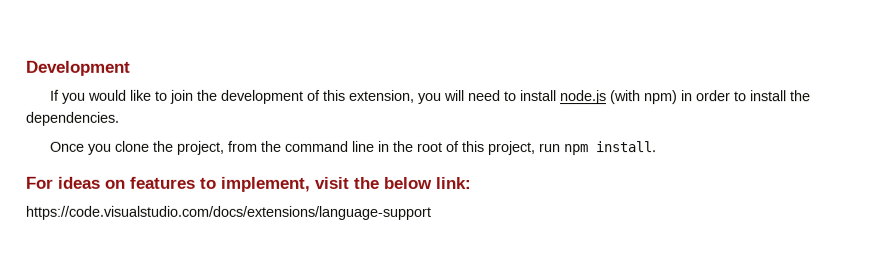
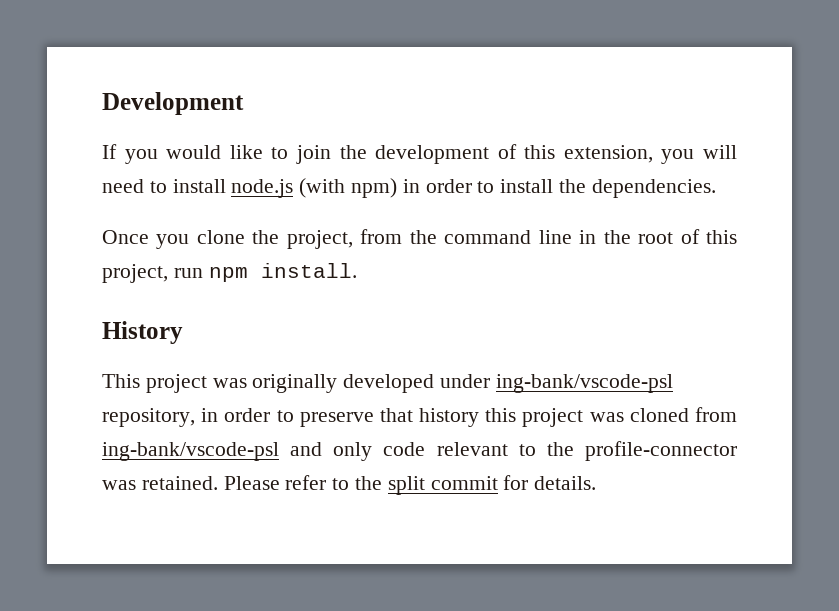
- For ideas on features to implement, visit the below link:
- https://code.visualstudio.com/docs/extensions/language-support
+ History
+ This project was originally developed under ing-bank/vscode-psl repository, in order to preserve that history this project was cloned from ing-bank/vscode-psl and only code relevant to the profile-connector was retained. Please refer to the split commit for details.

